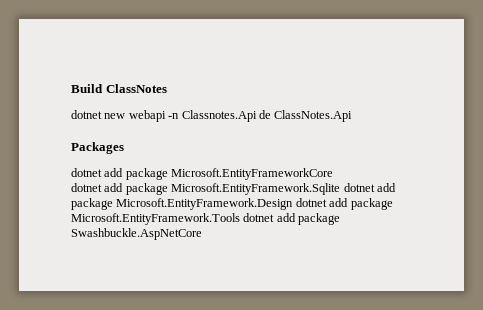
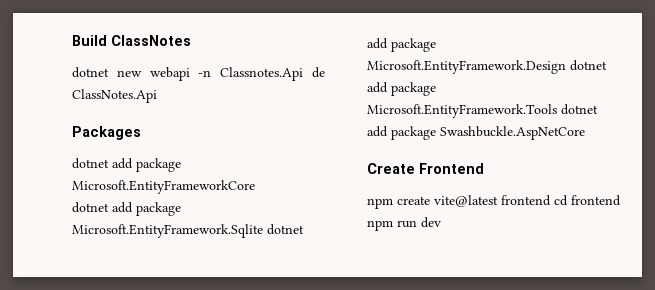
+ Create Frontend
+ npm create vite@latest frontend cd frontend npm run dev

